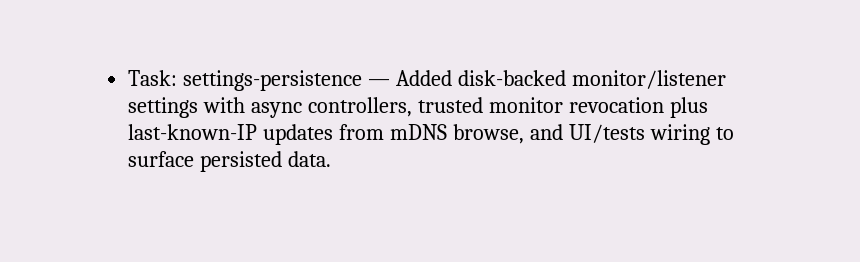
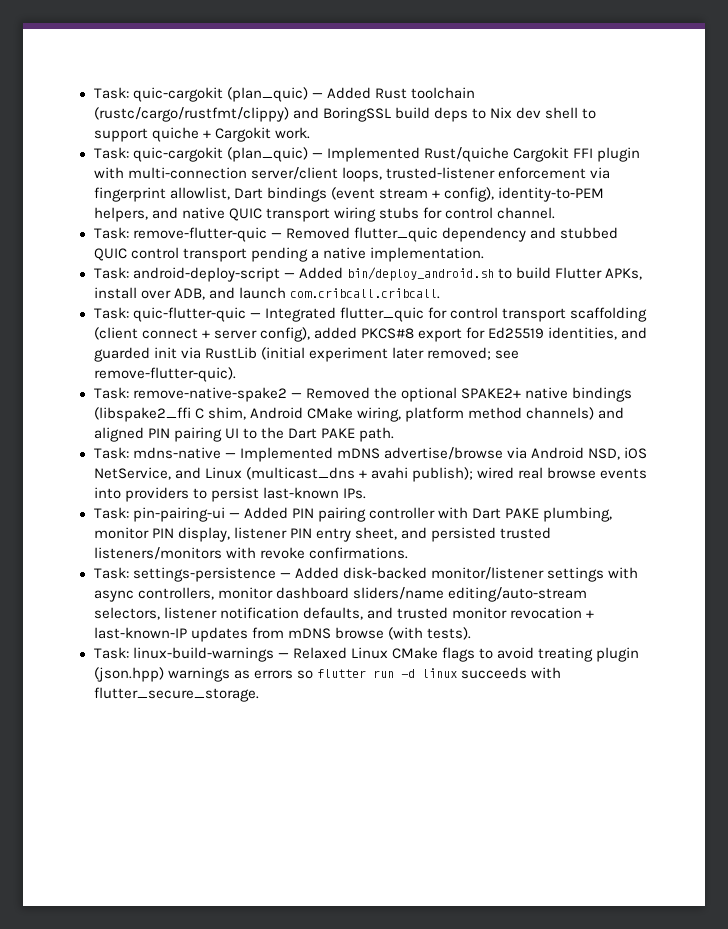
- Task: settings-persistence — Added disk-backed monitor/listener settings with async controllers, trusted monitor revocation plus last-known-IP updates from mDNS browse, and UI/tests wiring to surface persisted data.
+ Task: quic-cargokit (plan_quic) — Added Rust toolchain (rustc/cargo/rustfmt/clippy) and BoringSSL build deps to Nix dev shell to support quiche + Cargokit work.
+ Task: quic-cargokit (plan_quic) — Implemented Rust/quiche Cargokit FFI plugin with multi-connection server/client loops, trusted-listener enforcement via fingerprint allowlist, Dart bindings (event stream + config), identity-to-PEM helpers, and native QUIC transport wiring stubs for control channel.
+ Task: remove-flutter-quic — Removed flutter_quic dependency and stubbed QUIC control transport pending a native implementation.
+ Task: android-deploy-script — Added bin/deploy_android.sh to build Flutter APKs, install over ADB, and launch com.cribcall.cribcall.
+ Task: quic-flutter-quic — Integrated flutter_quic for control transport scaffolding (client connect + server config), added PKCS#8 export for Ed25519 identities, and guarded init via RustLib (initial experiment later removed; see remove-flutter-quic).
+ Task: remove-native-spake2 — Removed the optional SPAKE2+ native bindings (libspake2_ffi C shim, Android CMake wiring, platform method channels) and aligned PIN pairing UI to the Dart PAKE path.
+ Task: mdns-native — Implemented mDNS advertise/browse via Android NSD, iOS NetService, and Linux (multicast_dns + avahi publish); wired real browse events into providers to persist last-known IPs.
+ Task: pin-pairing-ui — Added PIN pairing controller with Dart PAKE plumbing, monitor PIN display, listener PIN entry sheet, and persisted trusted listeners/monitors with revoke confirmations.
+ Task: settings-persistence — Added disk-backed monitor/listener settings with async controllers, monitor dashboard sliders/name editing/auto-stream selectors, listener notification defaults, and trusted monitor revocation + last-known-IP updates from mDNS browse (with tests).
+ Task: linux-build-warnings — Relaxed Linux CMake flags to avoid treating plugin (json.hpp) warnings as errors so flutter run -d linux succeeds with flutter_secure_storage.

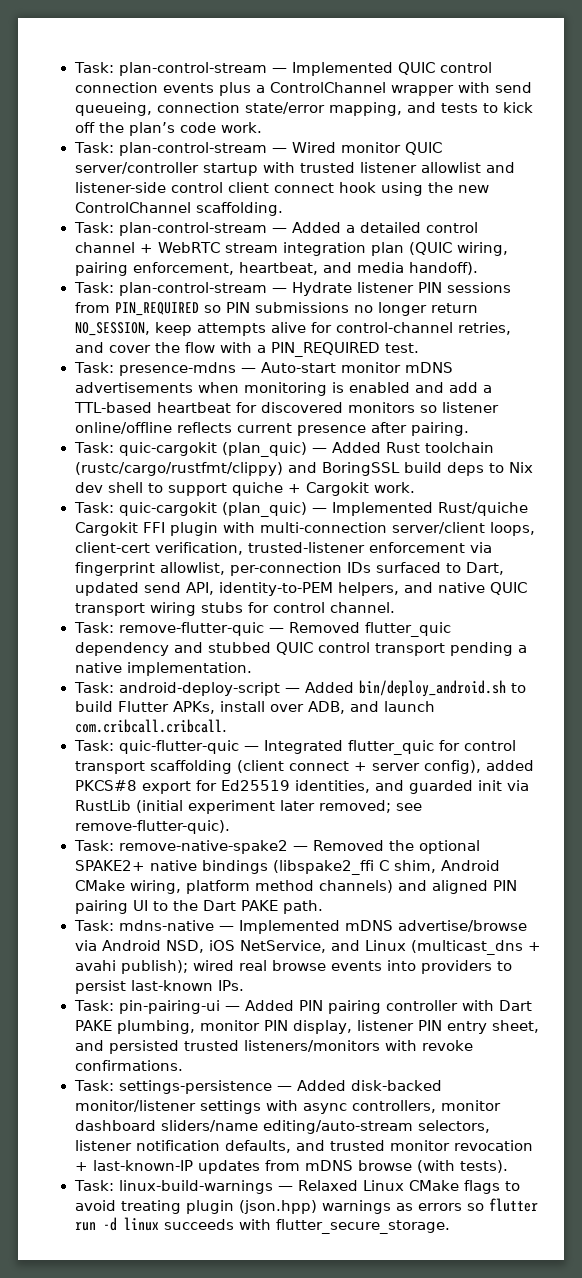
+ Task: plan-control-stream — Implemented QUIC control connection events plus a ControlChannel wrapper with send queueing, connection state/error mapping, and tests to kick off the plan’s code work.
+ Task: plan-control-stream — Wired monitor QUIC server/controller startup with trusted listener allowlist and listener-side control client connect hook using the new ControlChannel scaffolding.
+ Task: plan-control-stream — Added a detailed control channel + WebRTC stream integration plan (QUIC wiring, pairing enforcement, heartbeat, and media handoff).
+ Task: plan-control-stream — Hydrate listener PIN sessions from PIN_REQUIRED so PIN submissions no longer return NO_SESSION, keep attempts alive for control-channel retries, and cover the flow with a PIN_REQUIRED test.
+ Task: presence-mdns — Auto-start monitor mDNS advertisements when monitoring is enabled and add a TTL-based heartbeat for discovered monitors so listener online/offline reflects current presence after pairing.
- Task: quic-cargokit (plan_quic) — Implemented Rust/quiche Cargokit FFI plugin with multi-connection server/client loops, trusted-listener enforcement via fingerprint allowlist, Dart bindings (event stream + config), identity-to-PEM helpers, and native QUIC transport wiring stubs for control channel.
+ Task: quic-cargokit (plan_quic) — Implemented Rust/quiche Cargokit FFI plugin with multi-connection server/client loops, client-cert verification, trusted-listener enforcement via fingerprint allowlist, per-connection IDs surfaced to Dart, updated send API, identity-to-PEM helpers, and native QUIC transport wiring stubs for control channel.

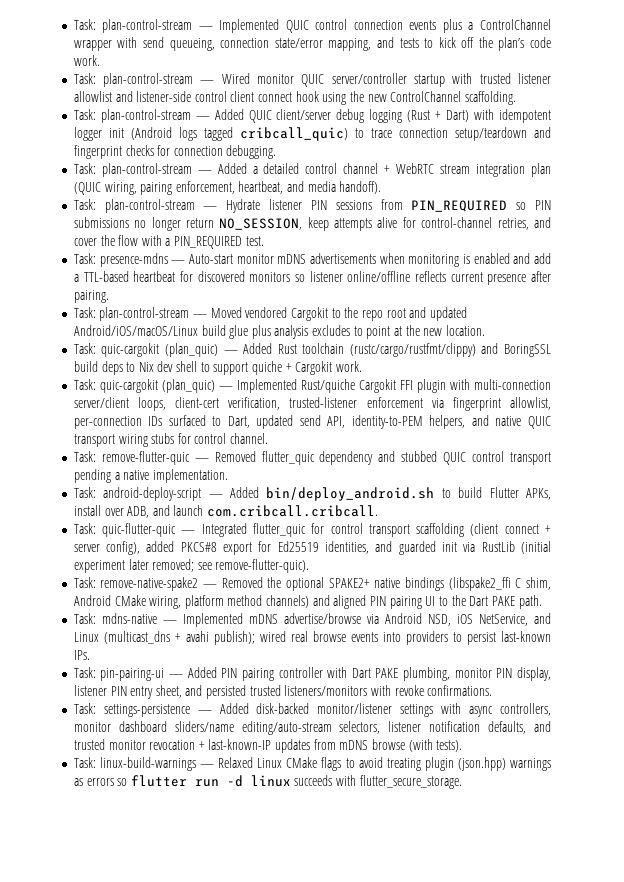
+ Task: plan-control-stream — Added QUIC client/server debug logging (Rust + Dart) with idempotent logger init (Android logs tagged cribcall_quic) to trace connection setup/teardown and fingerprint checks for connection debugging.
+ Task: plan-control-stream — Moved vendored Cargokit to the repo root and updated Android/iOS/macOS/Linux build glue plus analysis excludes to point at the new location.

